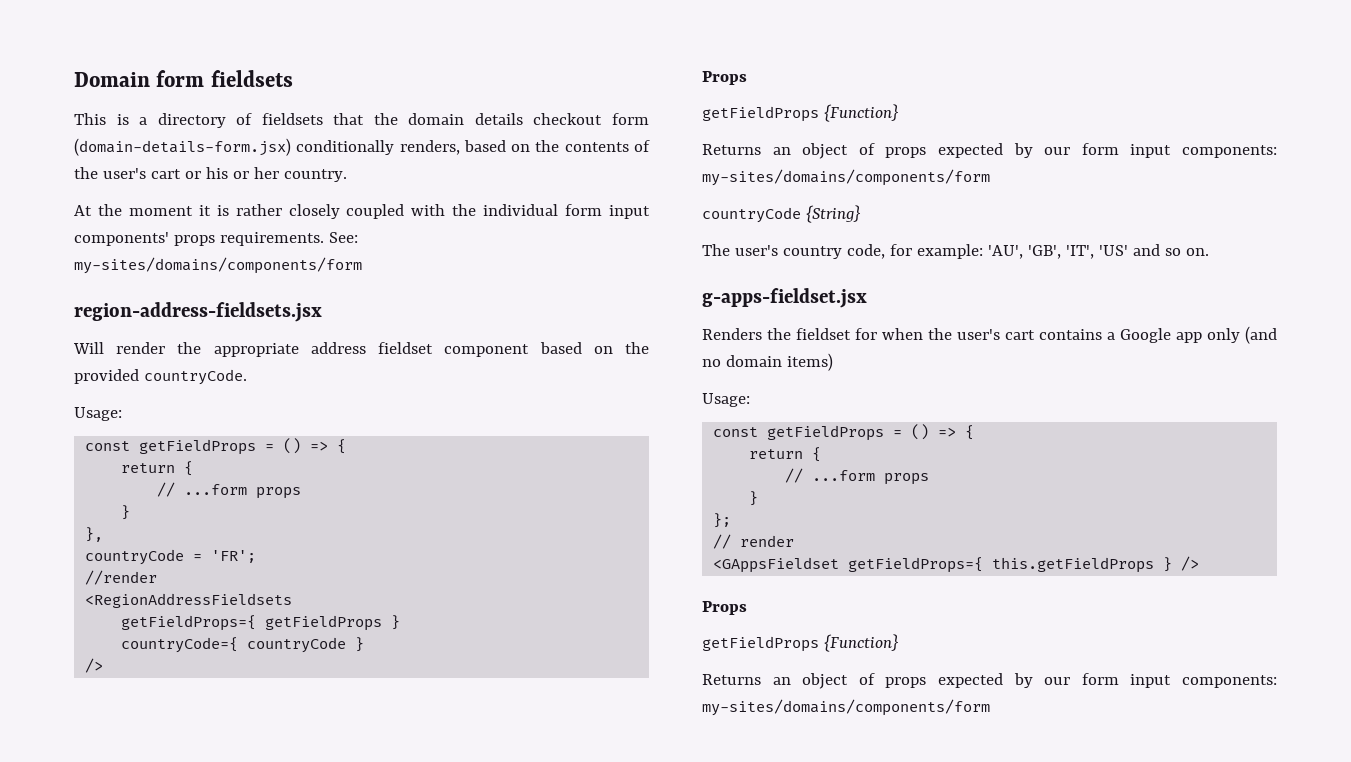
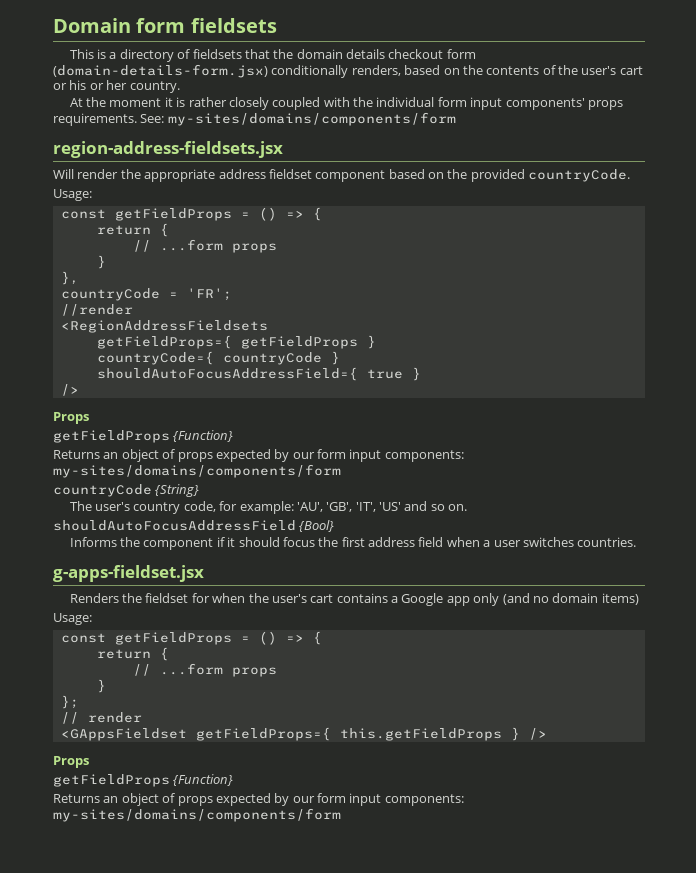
+ shouldAutoFocusAddressField={ true }
+ shouldAutoFocusAddressField {Bool}
+ Informs the component if it should focus the first address field when a user switches countries.

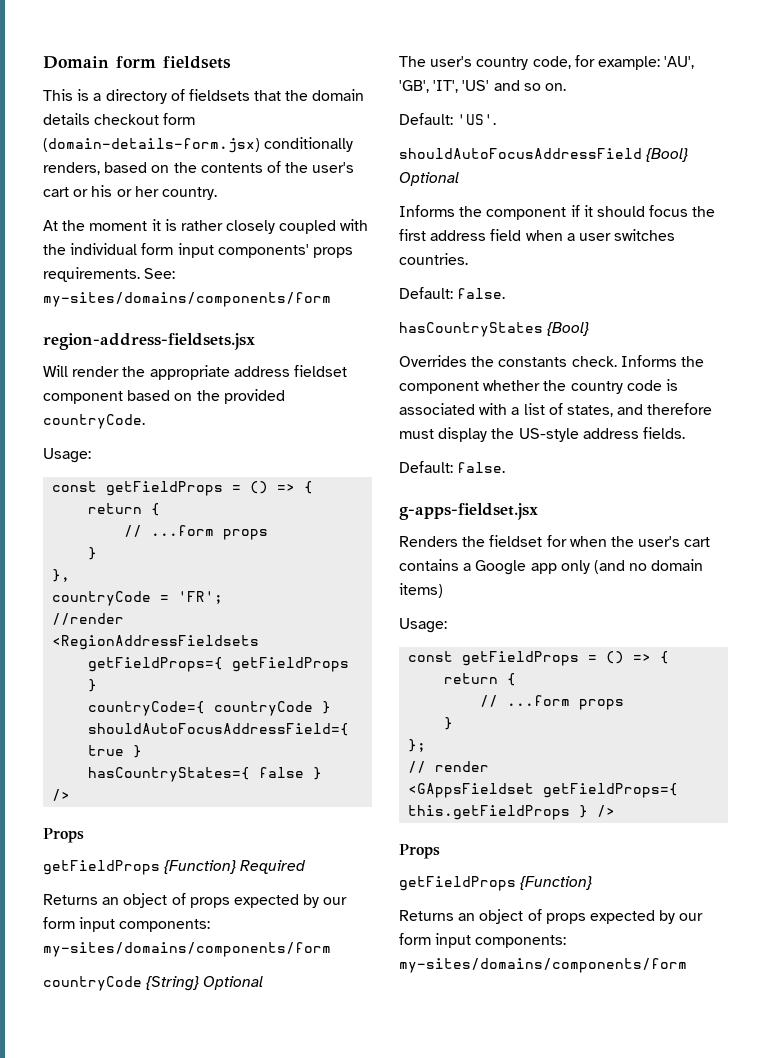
  shouldAutoFocusAddressField={ true }
+ hasCountryStates={ false }
  />
  Props
- getFieldProps {Function}
+ getFieldProps {Function} Required
- countryCode {String}
+ countryCode {String} Optional
+ Default: 'US'.
- shouldAutoFocusAddressField {Bool}
+ shouldAutoFocusAddressField {Bool} Optional
  Informs the component if it should focus the first address field when a user switches countries.
+ Default: false.
+ hasCountryStates {Bool}
+ Overrides the constants check. Informs the component whether the country code is associated with a list of states, and therefore must display the US-style address fields.
+ Default: false.

